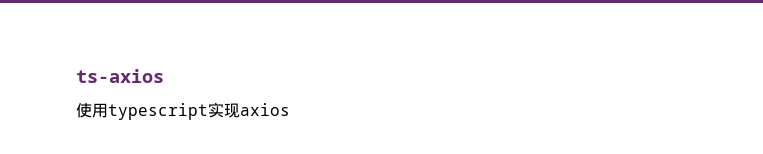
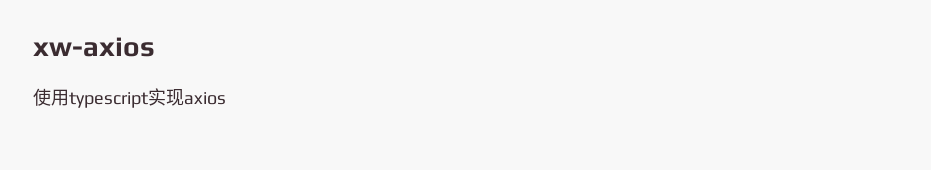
- ts-axios
+ xw-axios

